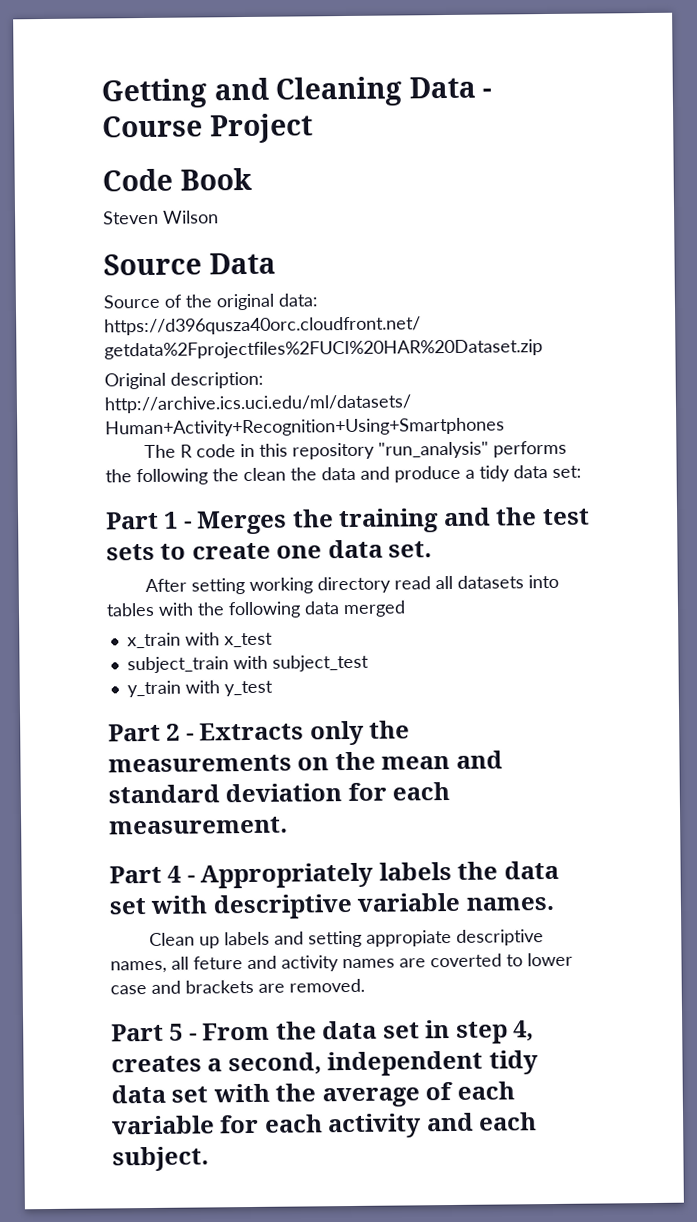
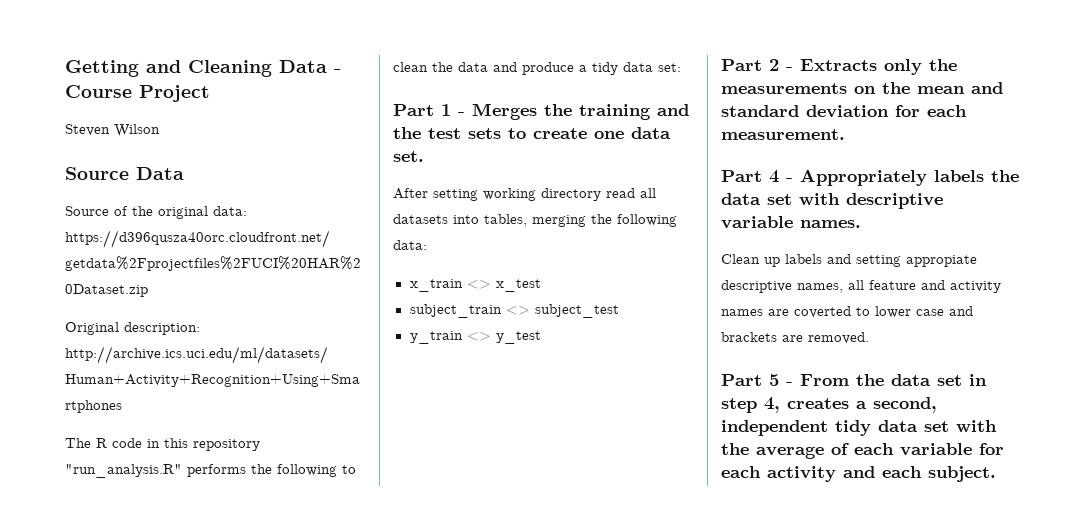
- Code Book
- The R code in this repository "run_analysis" performs the following the clean the data and produce a tidy data set:
+ The R code in this repository "run_analysis.R" performs the following to clean the data and produce a tidy data set:
- After setting working directory read all datasets into tables with the following data merged
+ After setting working directory read all datasets into tables, merging the following data:
- x_train with x_test
+ x_train <> x_test
- subject_train with subject_test
+ subject_train <> subject_test
- y_train with y_test
+ y_train <> y_test
- Clean up labels and setting appropiate descriptive names, all feture and activity names are coverted to lower case and brackets are removed.
+ Clean up labels and setting appropiate descriptive names, all feature and activity names are coverted to lower case and brackets are removed.

